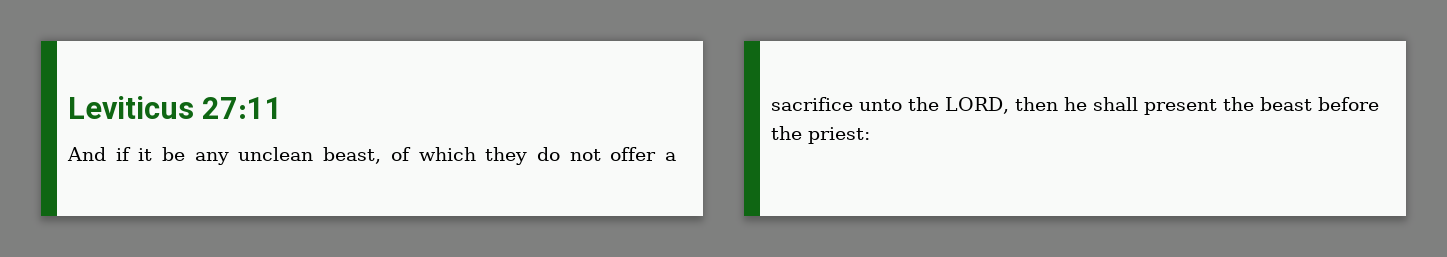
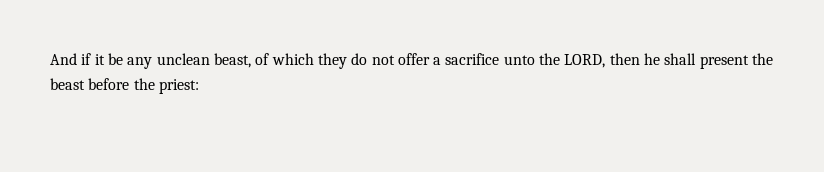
- Leviticus 27:11

